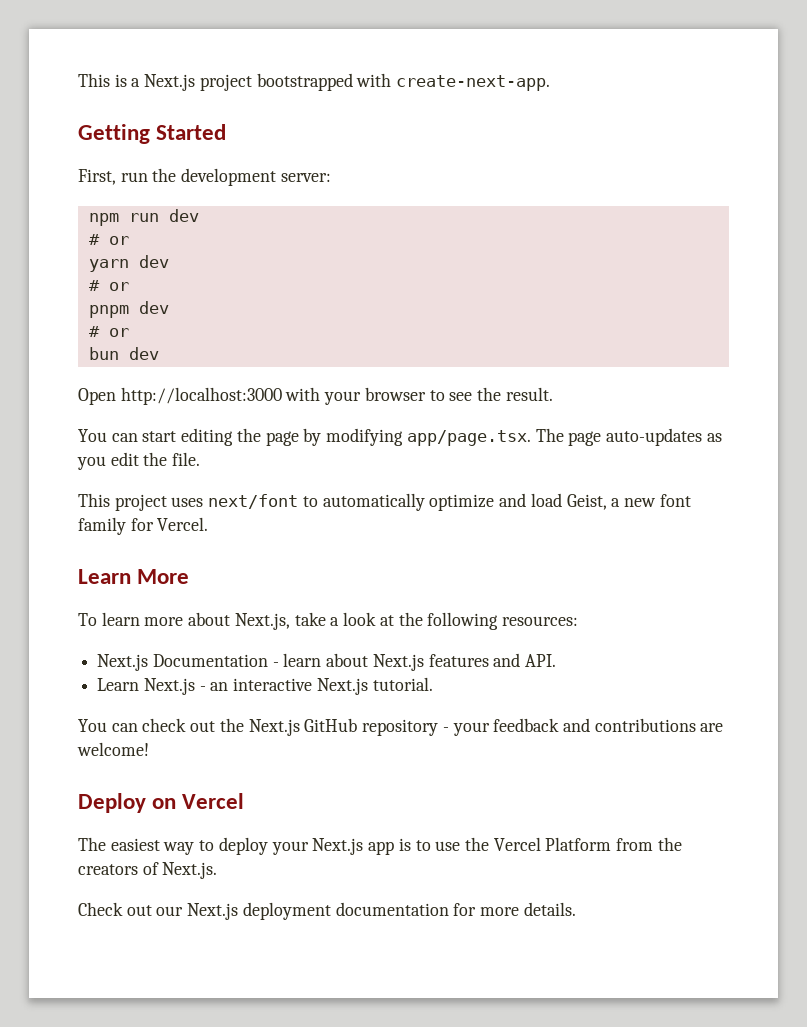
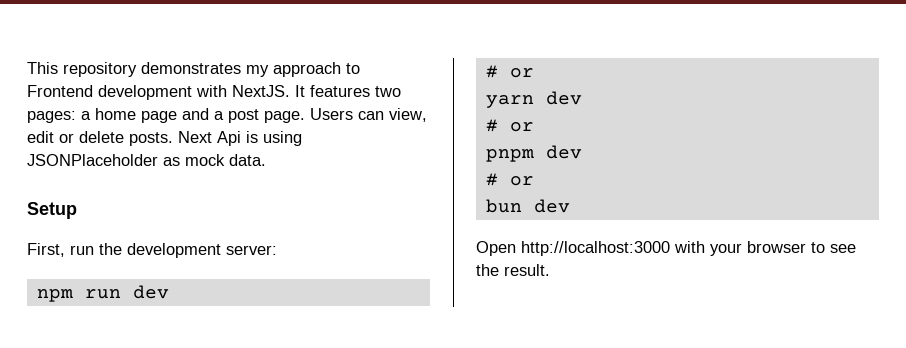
- This is a Next.js project bootstrapped with create-next-app.
- Getting Started
+ This repository demonstrates my approach to Frontend development with NextJS. It features two pages: a home page and a post page. Users can view, edit or delete posts. Next Api is using JSONPlaceholder as mock data.
+ Setup
- You can start editing the page by modifying app/page.tsx. The page auto-updates as you edit the file.
- This project uses next/font to automatically optimize and load Geist, a new font family for Vercel.
- Learn More
- To learn more about Next.js, take a look at the following resources:
- Next.js Documentation - learn about Next.js features and API.
- Learn Next.js - an interactive Next.js tutorial.
- You can check out the Next.js GitHub repository - your feedback and contributions are welcome!
- Deploy on Vercel
- The easiest way to deploy your Next.js app is to use the Vercel Platform from the creators of Next.js.
- Check out our Next.js deployment documentation for more details.

